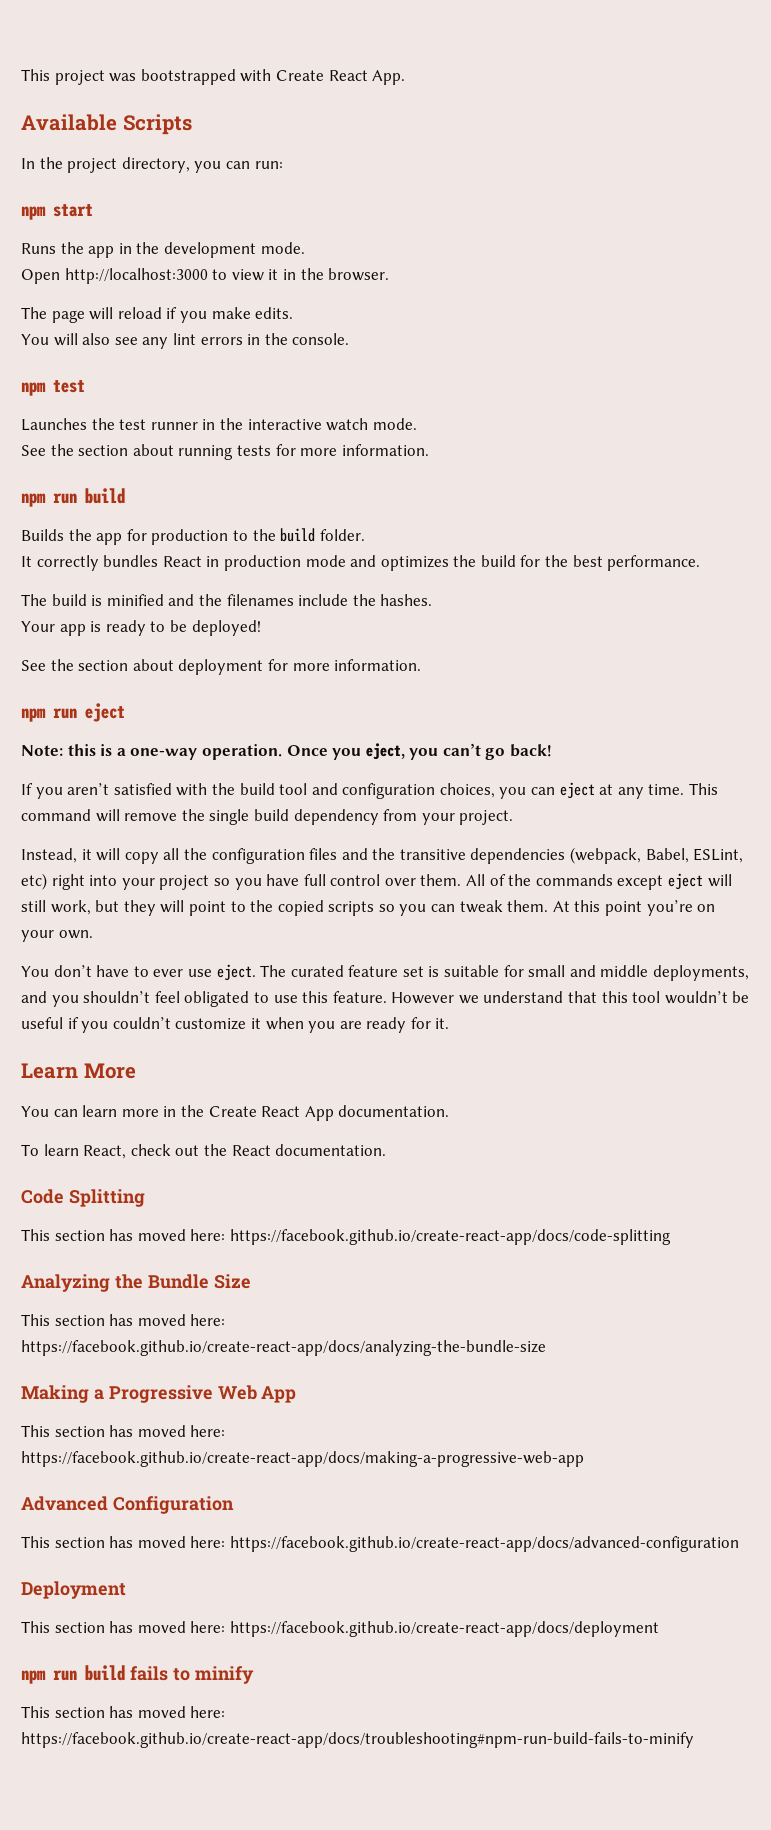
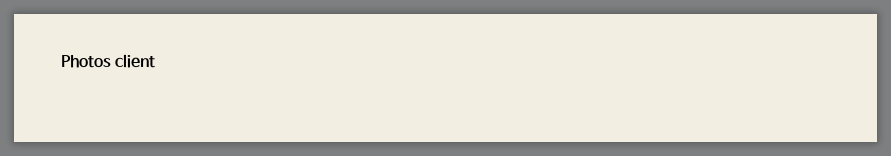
- This project was bootstrapped with Create React App.
- Available Scripts
- In the project directory, you can run:
- npm start
- Runs the app in the development mode.
- Open http://localhost:3000 to view it in the browser.
- The page will reload if you make edits.
- You will also see any lint errors in the console.
- npm test
- Launches the test runner in the interactive watch mode.
- See the section about running tests for more information.
- npm run build
- Builds the app for production to the build folder.
- It correctly bundles React in production mode and optimizes the build for the best performance.
- The build is minified and the filenames include the hashes.
- Your app is ready to be deployed!
- See the section about deployment for more information.
- npm run eject
- Note: this is a one-way operation. Once you eject, you can’t go back!
- If you aren’t satisfied with the build tool and configuration choices, you can eject at any time. This command will remove the single build dependency from your project.
- Instead, it will copy all the configuration files and the transitive dependencies (webpack, Babel, ESLint, etc) right into your project so you have full control over them. All of the commands except eject will still work, but they will point to the copied scripts so you can tweak them. At this point you’re on your own.
- You don’t have to ever use eject. The curated feature set is suitable for small and middle deployments, and you shouldn’t feel obligated to use this feature. However we understand that this tool wouldn’t be useful if you couldn’t customize it when you are ready for it.
- Learn More
- You can learn more in the Create React App documentation.
- To learn React, check out the React documentation.
- Code Splitting
- This section has moved here: https://facebook.github.io/create-react-app/docs/code-splitting
- Analyzing the Bundle Size
- This section has moved here: https://facebook.github.io/create-react-app/docs/analyzing-the-bundle-size
- Making a Progressive Web App
- This section has moved here: https://facebook.github.io/create-react-app/docs/making-a-progressive-web-app
- Advanced Configuration
- This section has moved here: https://facebook.github.io/create-react-app/docs/advanced-configuration
- Deployment
- This section has moved here: https://facebook.github.io/create-react-app/docs/deployment
- npm run build fails to minify
- This section has moved here: https://facebook.github.io/create-react-app/docs/troubleshooting#npm-run-build-fails-to-minify
+ Photos client

